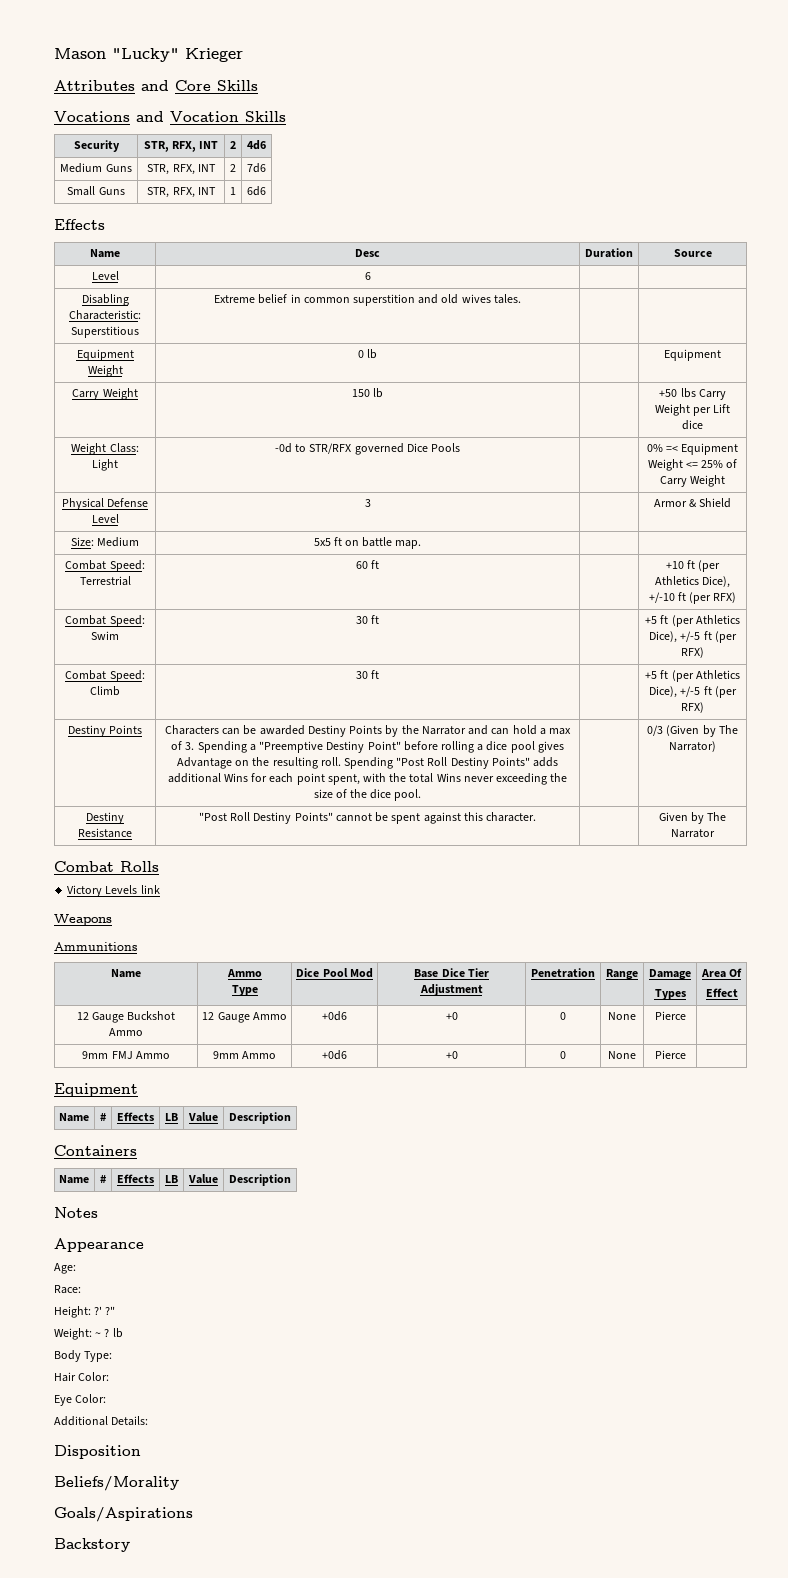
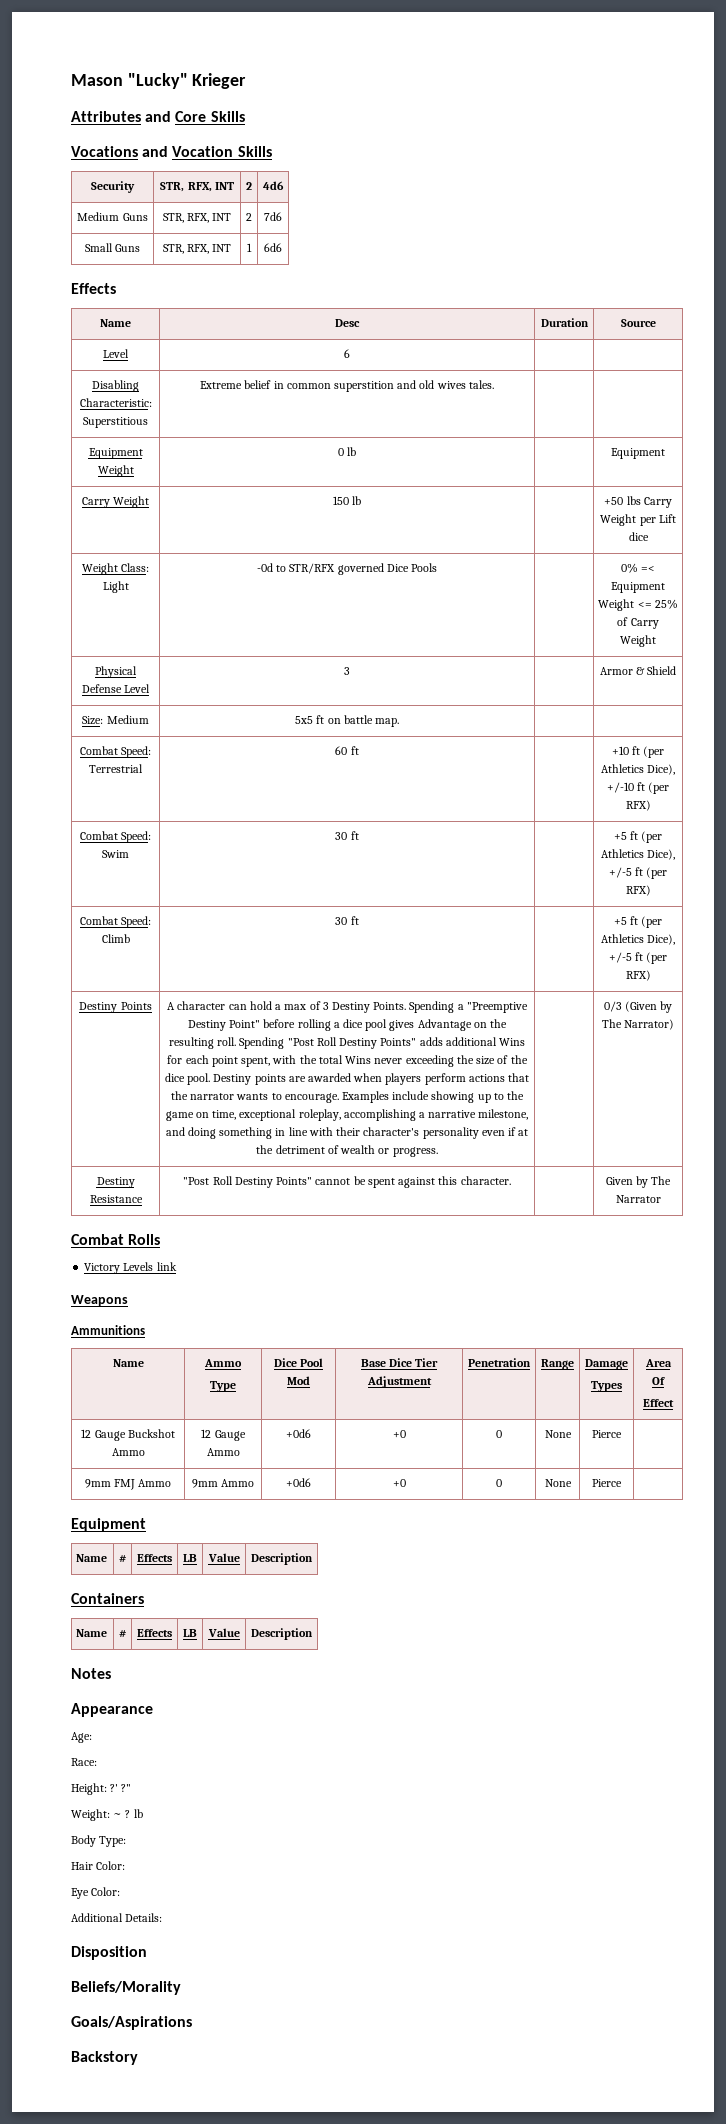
- Characters can be awarded Destiny Points by the Narrator and can hold a max of 3. Spending a "Preemptive Destiny Point" before rolling a dice pool gives Advantage on the resulting roll.
+ A character can hold a max of 3 Destiny Points. Spending a "Preemptive Destiny Point" before rolling a dice pool gives Advantage on the resulting roll.
+ Destiny points are awarded when players perform actions that the narrator wants to encourage. Examples include showing up to the game on time, exceptional roleplay, accomplishing a narrative milestone, and doing something in line with their character's personality even if at the detriment of wealth or progress.

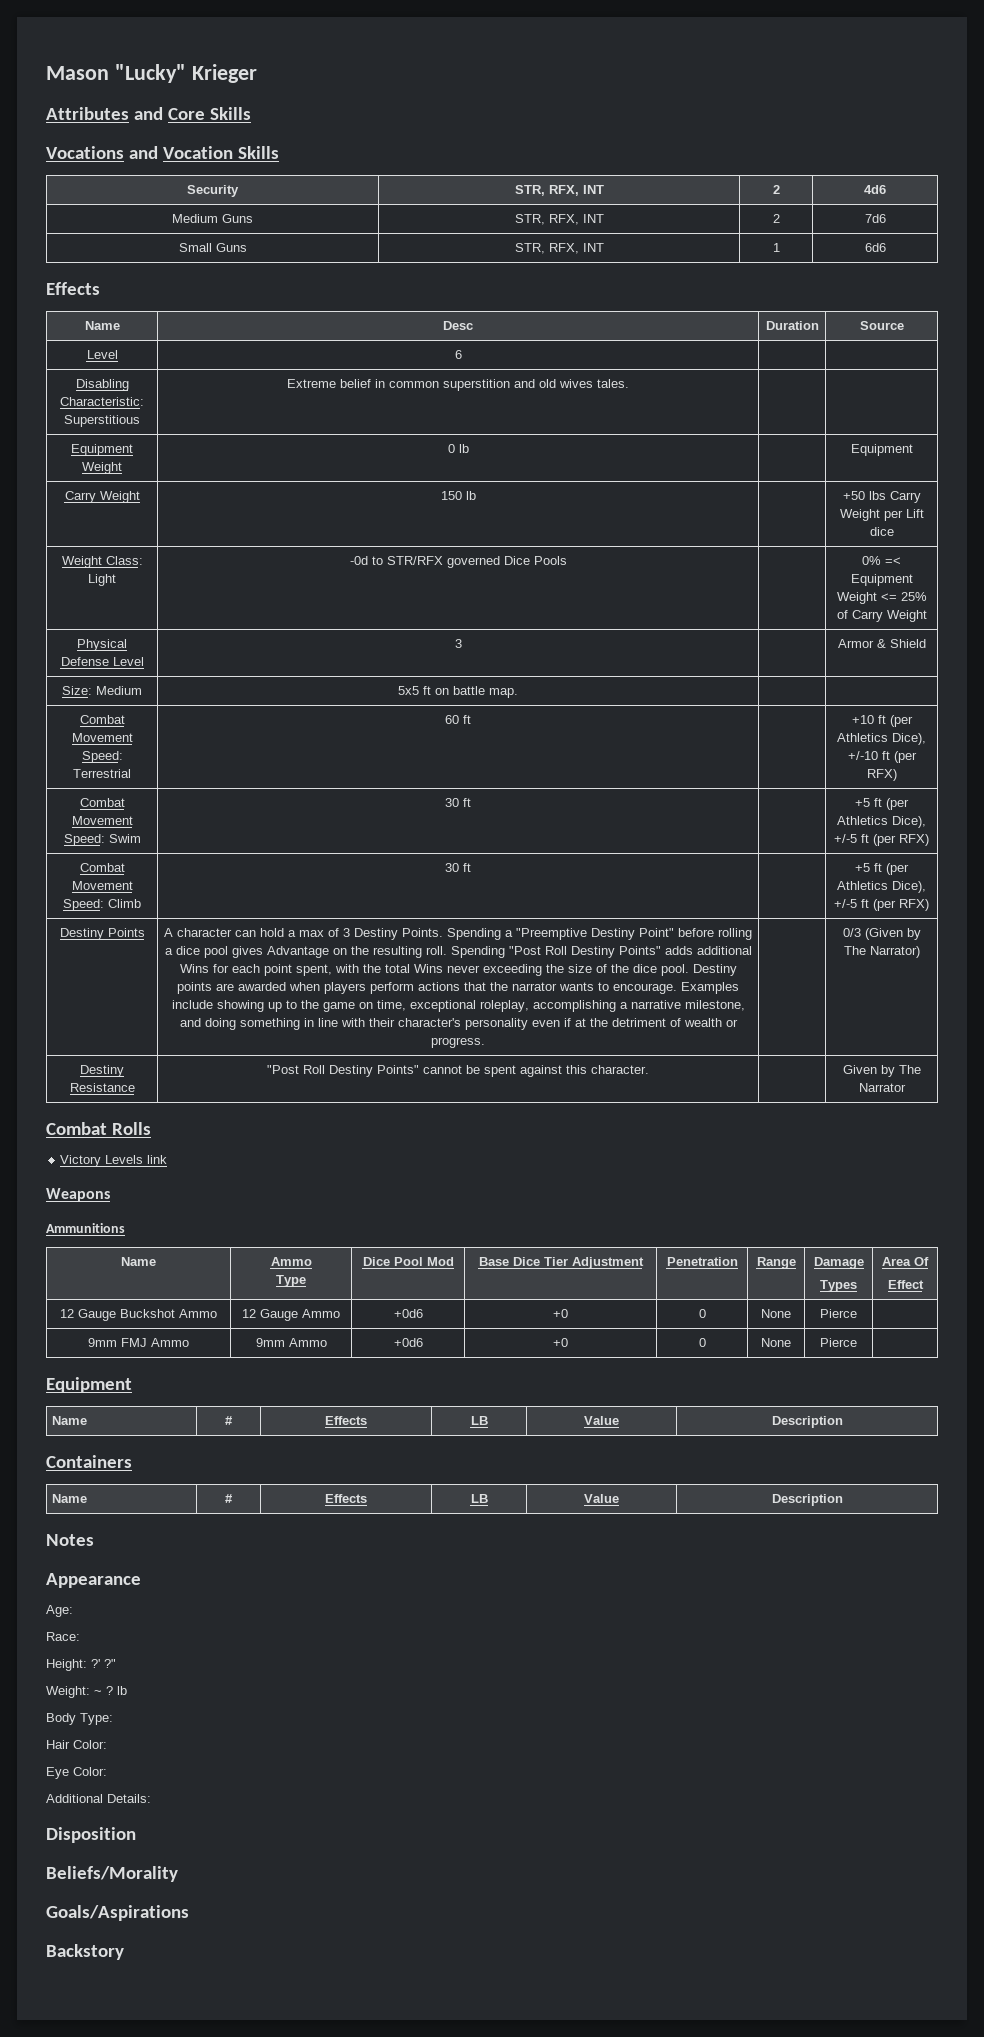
- Combat Speed: Terrestrial | 60 ft | | +10 ft (per Athletics Dice), +/-10 ft (per RFX)
+ Combat Movement Speed: Terrestrial | 60 ft | | +10 ft (per Athletics Dice), +/-10 ft (per RFX)
- Combat Speed: Swim | 30 ft | | +5 ft (per Athletics Dice), +/-5 ft (per RFX)
+ Combat Movement Speed: Swim | 30 ft | | +5 ft (per Athletics Dice), +/-5 ft (per RFX)
- Combat Speed: Climb | 30 ft | | +5 ft (per Athletics Dice), +/-5 ft (per RFX)
+ Combat Movement Speed: Climb | 30 ft | | +5 ft (per Athletics Dice), +/-5 ft (per RFX)

